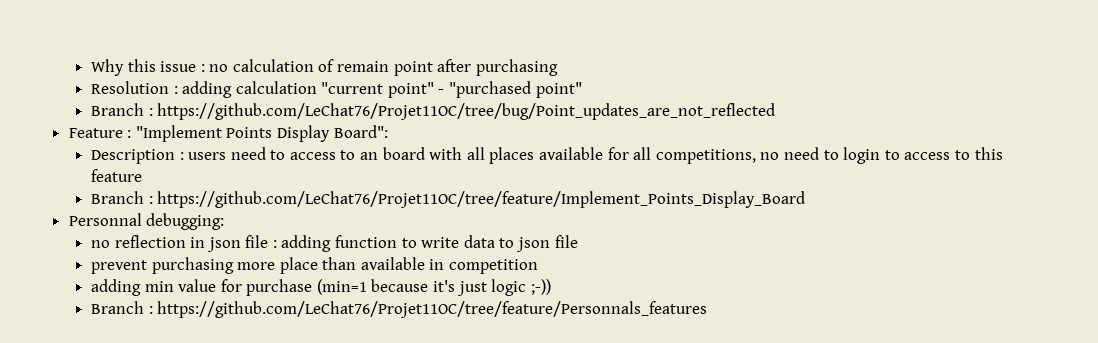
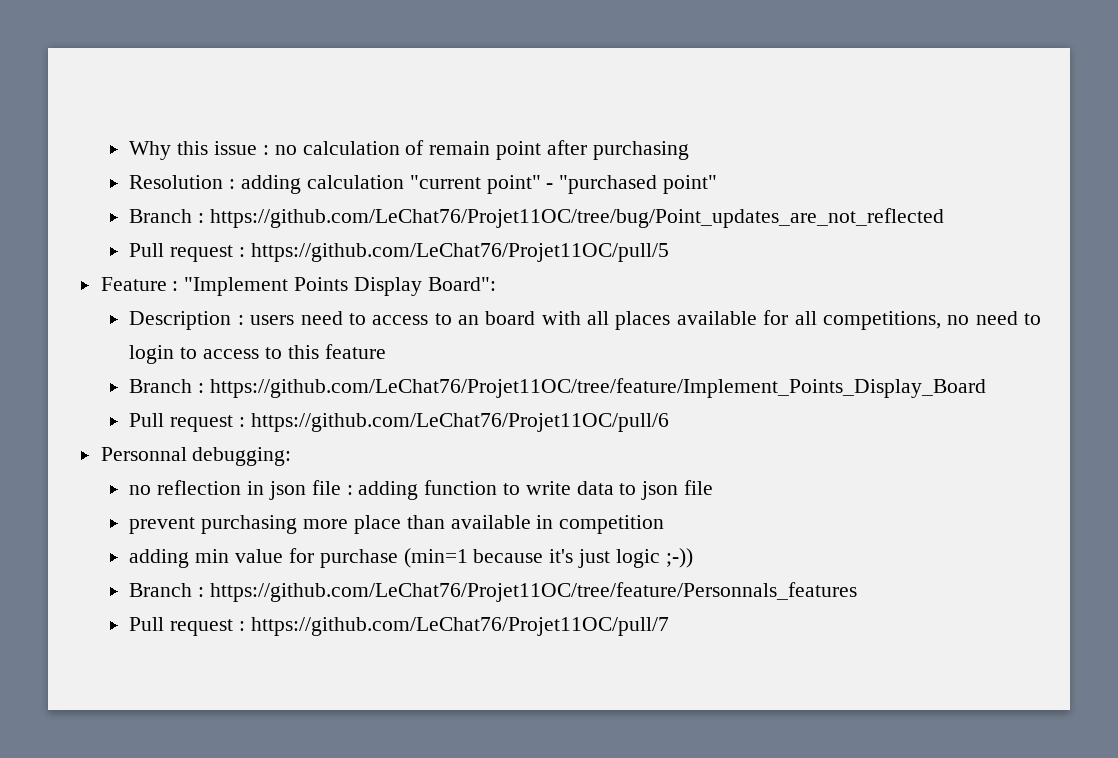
+ Pull request : https://github.com/LeChat76/Projet11OC/pull/5
+ Pull request : https://github.com/LeChat76/Projet11OC/pull/6
+ Pull request : https://github.com/LeChat76/Projet11OC/pull/7

